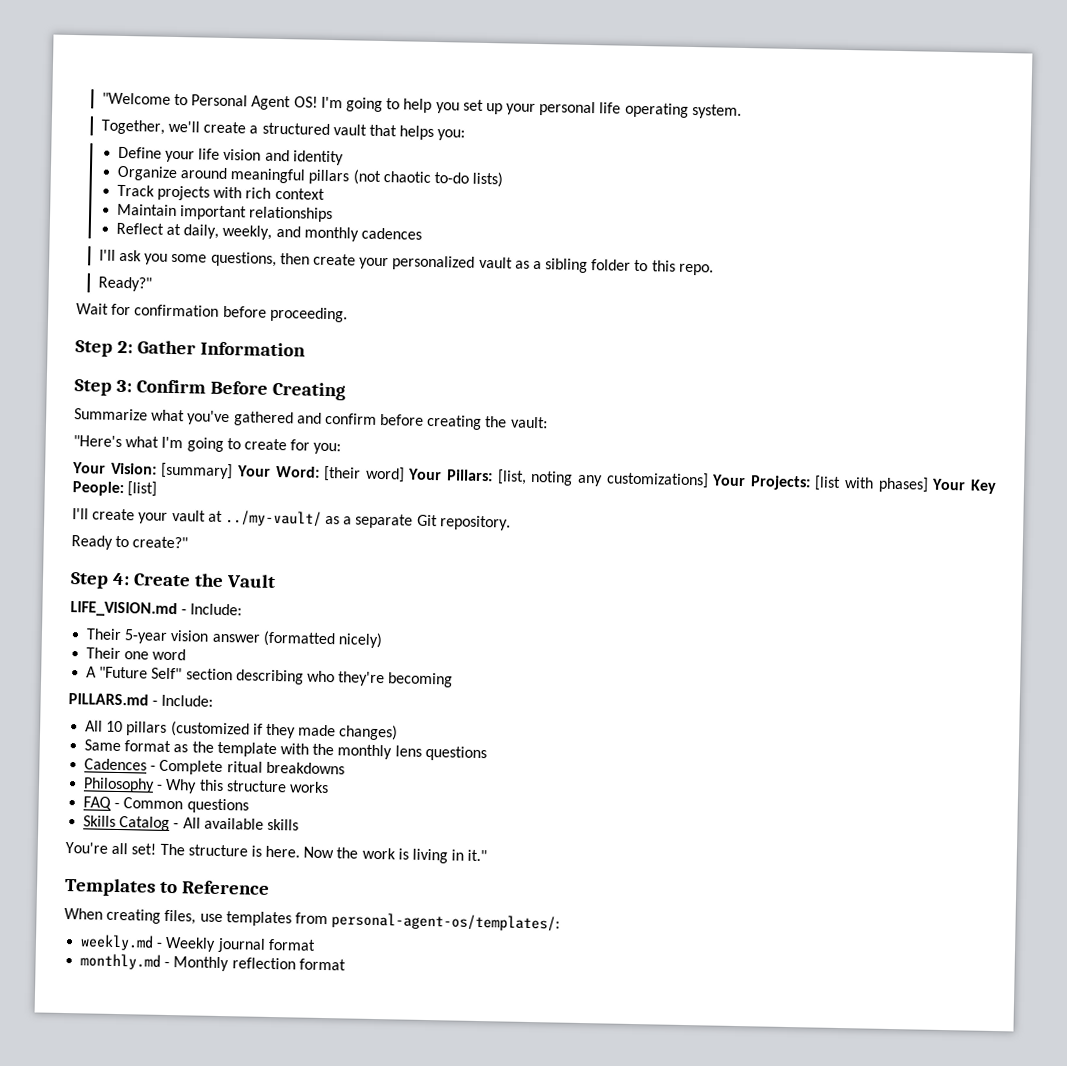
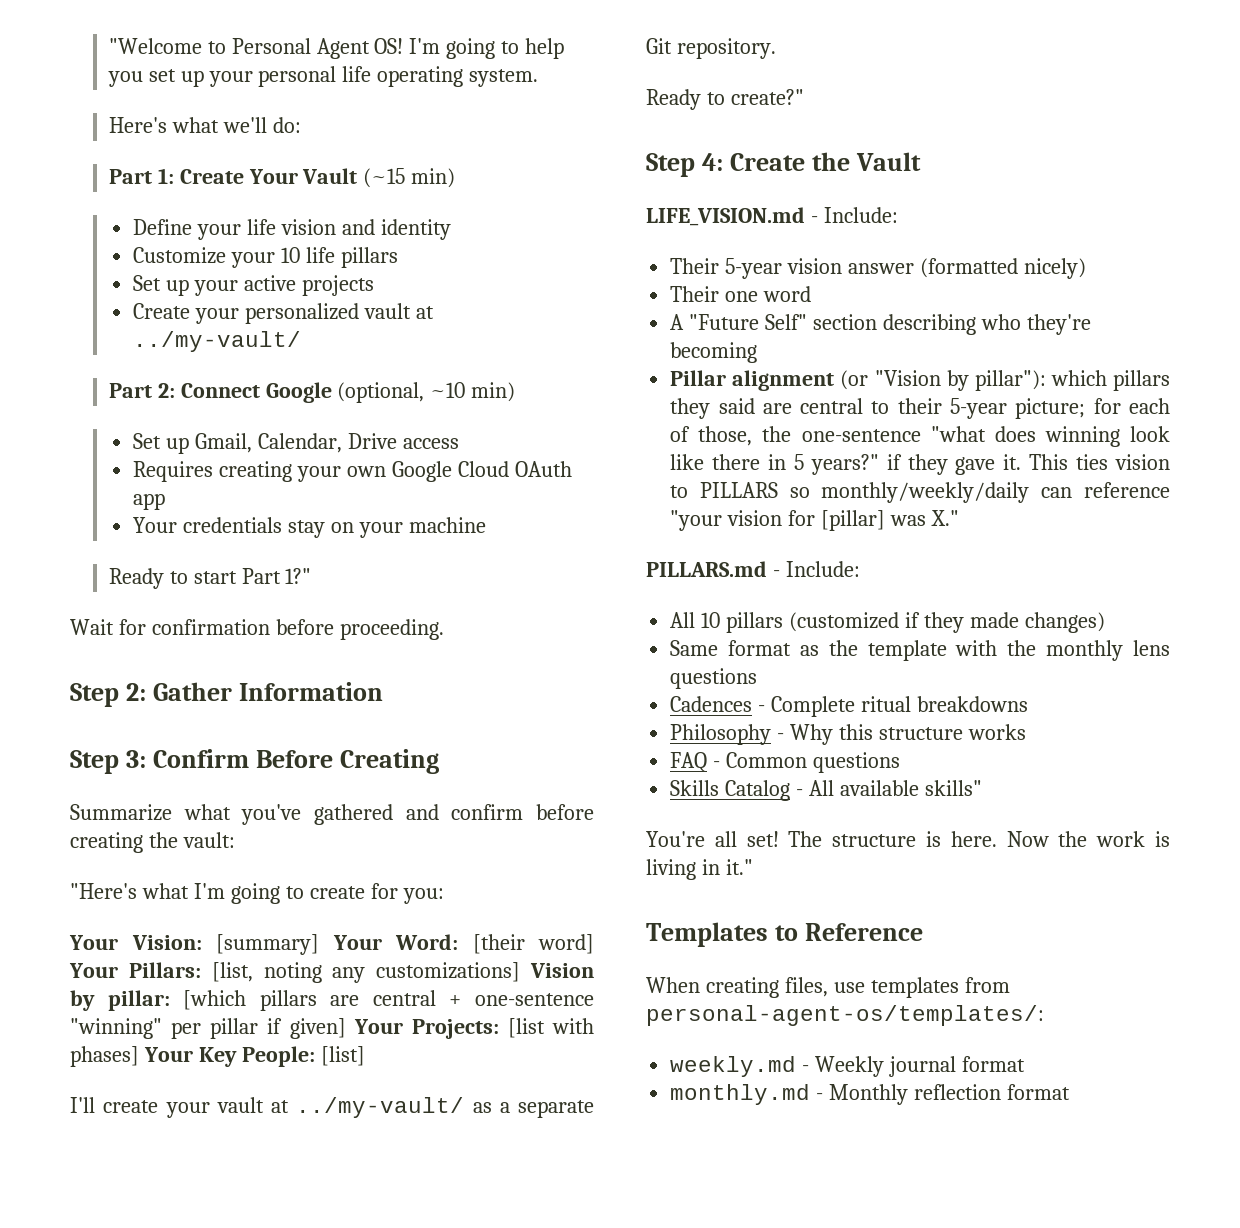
- Together, we'll create a structured vault that helps you:
+ Here's what we'll do:
+ Part 1: Create Your Vault (~15 min)
- Organize around meaningful pillars (not chaotic to-do lists)
- Track projects with rich context
- Maintain important relationships
- Reflect at daily, weekly, and monthly cadences
- I'll ask you some questions, then create your personalized vault as a sibling folder to this repo.
- Ready?"
+ Customize your 10 life pillars
+ Set up your active projects
+ Create your personalized vault at ../my-vault/
+ Part 2: Connect Google (optional, ~10 min)
+ Set up Gmail, Calendar, Drive access
+ Requires creating your own Google Cloud OAuth app
+ Your credentials stay on your machine
+ Ready to start Part 1?"
- Your Vision: [summary] Your Word: [their word] Your Pillars: [list, noting any customizations] Your Projects: [list with phases] Your Key People: [list]
+ Your Vision: [summary] Your Word: [their word] Your Pillars: [list, noting any customizations] Vision by pillar: [which pillars are central + one-sentence "winning" per pillar if given] Your Projects: [list with phases] Your Key People: [list]
+ Pillar alignment (or "Vision by pillar"): which pillars they said are central to their 5-year picture; for each of those, the one-sentence "what does winning look like there in 5 years?" if they gave it. This ties vision to PILLARS so monthly/weekly/daily can reference "your vision for [pillar] was X."
- Skills Catalog - All available skills
+ Skills Catalog - All available skills"

